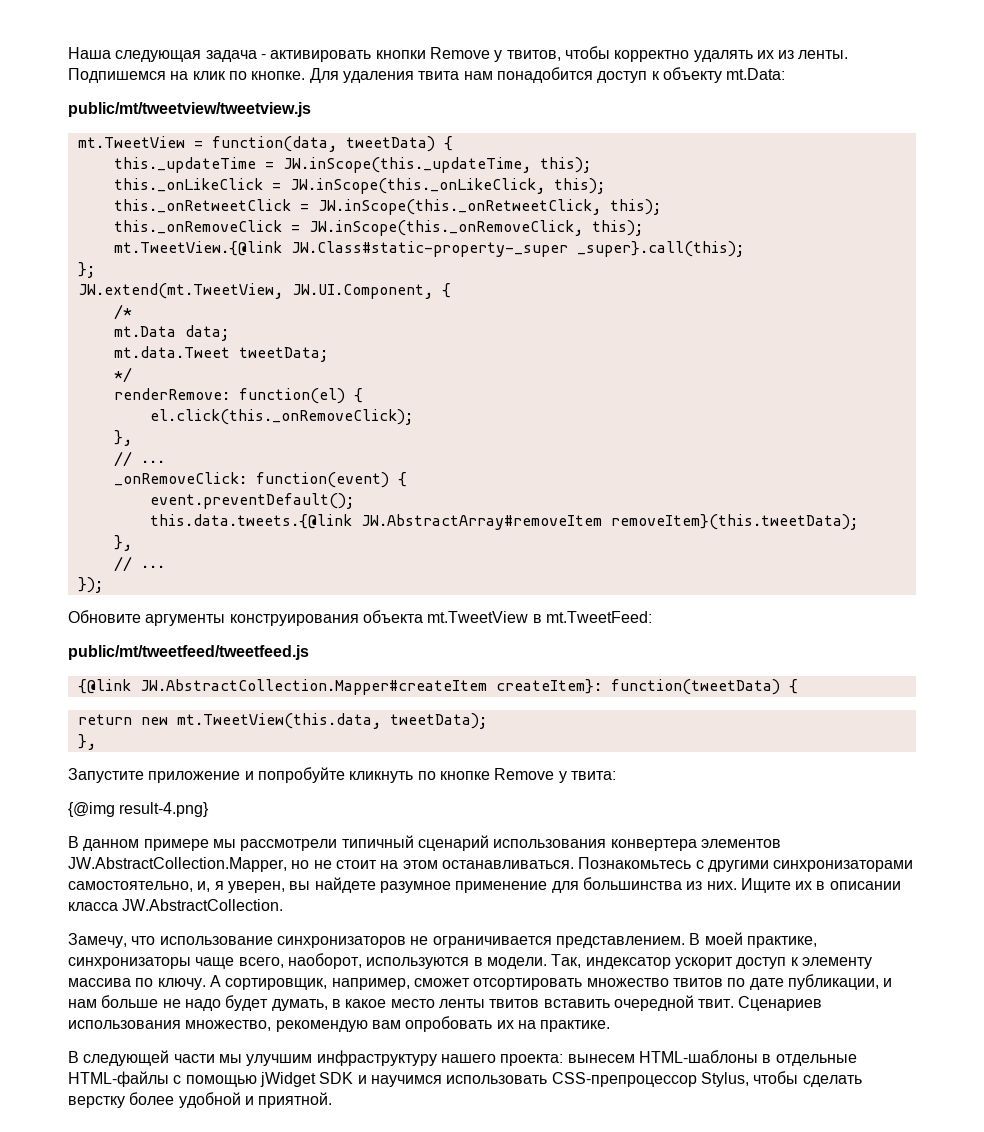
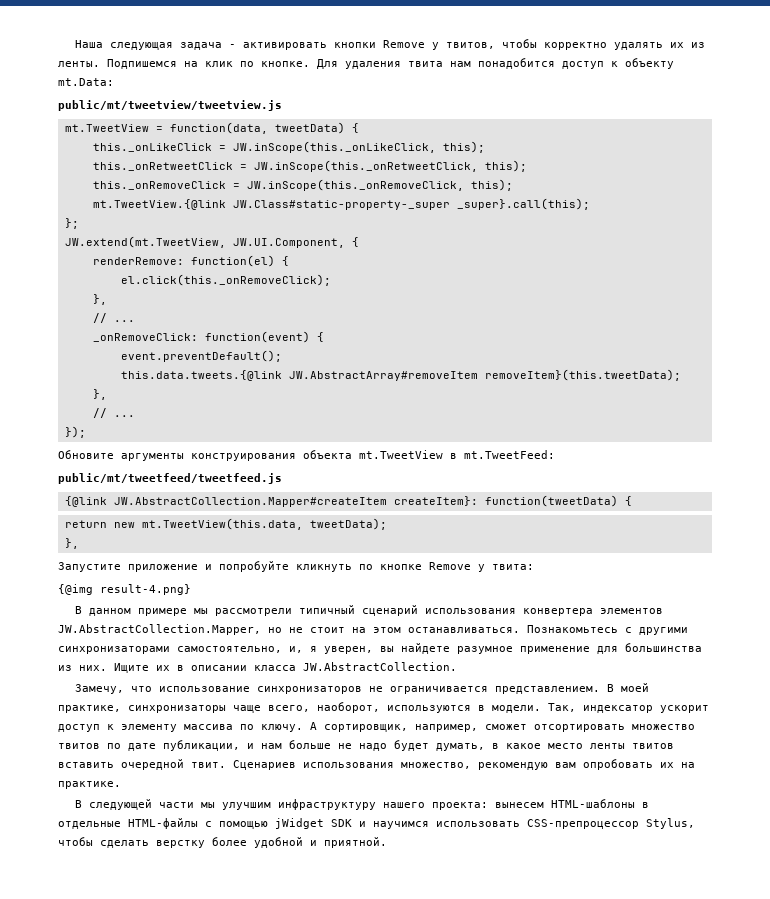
- this._updateTime = JW.inScope(this._updateTime, this);
- /*
- mt.Data data;
- mt.data.Tweet tweetData;
- */

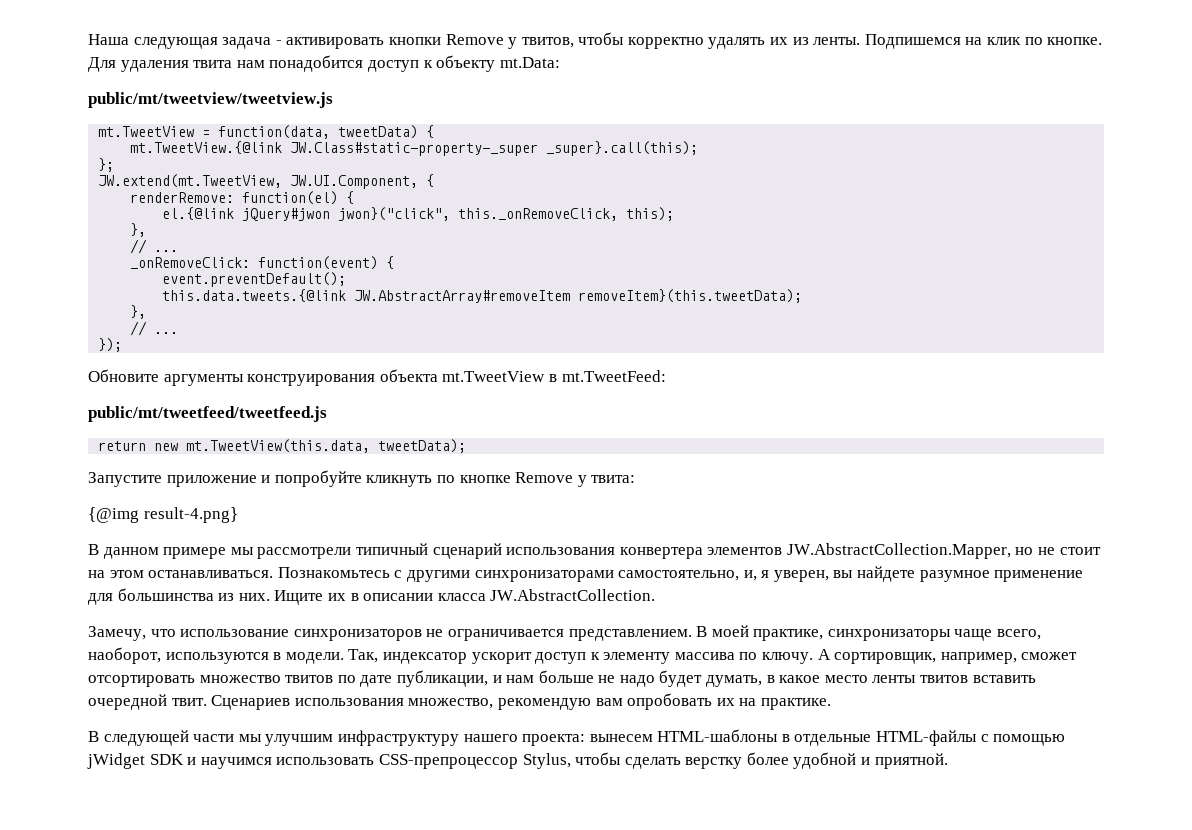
- this._onLikeClick = JW.inScope(this._onLikeClick, this);
- this._onRetweetClick = JW.inScope(this._onRetweetClick, this);
- this._onRemoveClick = JW.inScope(this._onRemoveClick, this);
- el.click(this._onRemoveClick);
+ el.{@link jQuery#jwon jwon}("click", this._onRemoveClick, this);
- {@link JW.AbstractCollection.Mapper#createItem createItem}: function(tweetData) {
  return new mt.TweetView(this.data, tweetData);
- },

